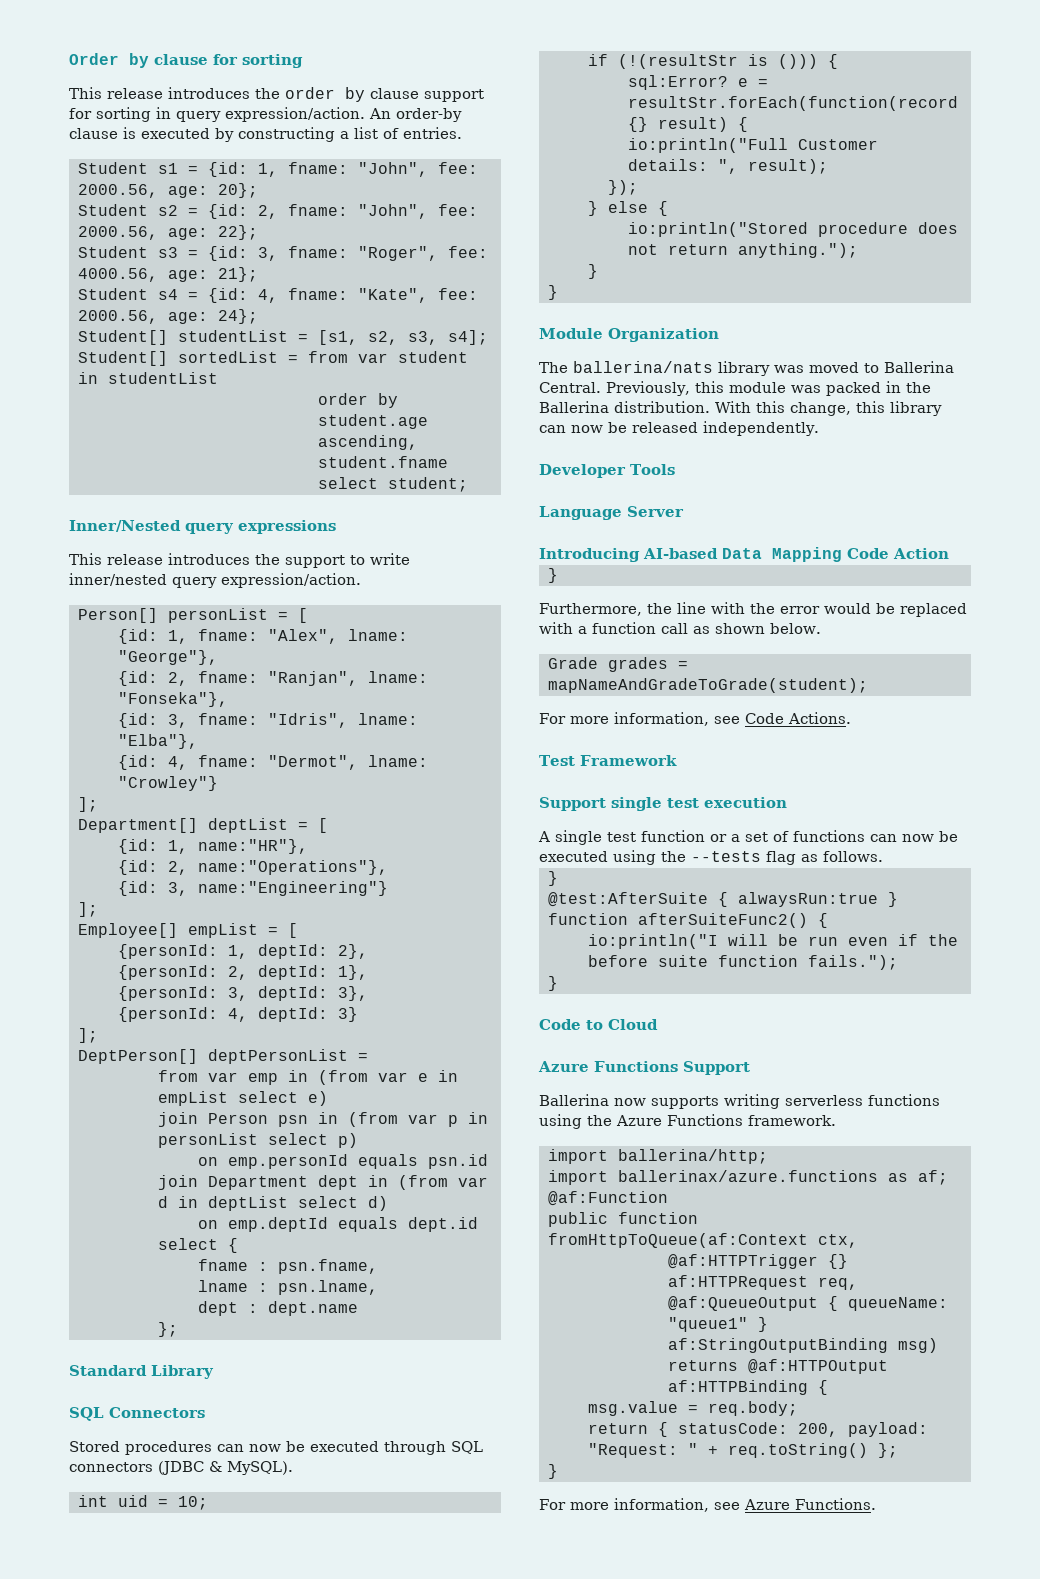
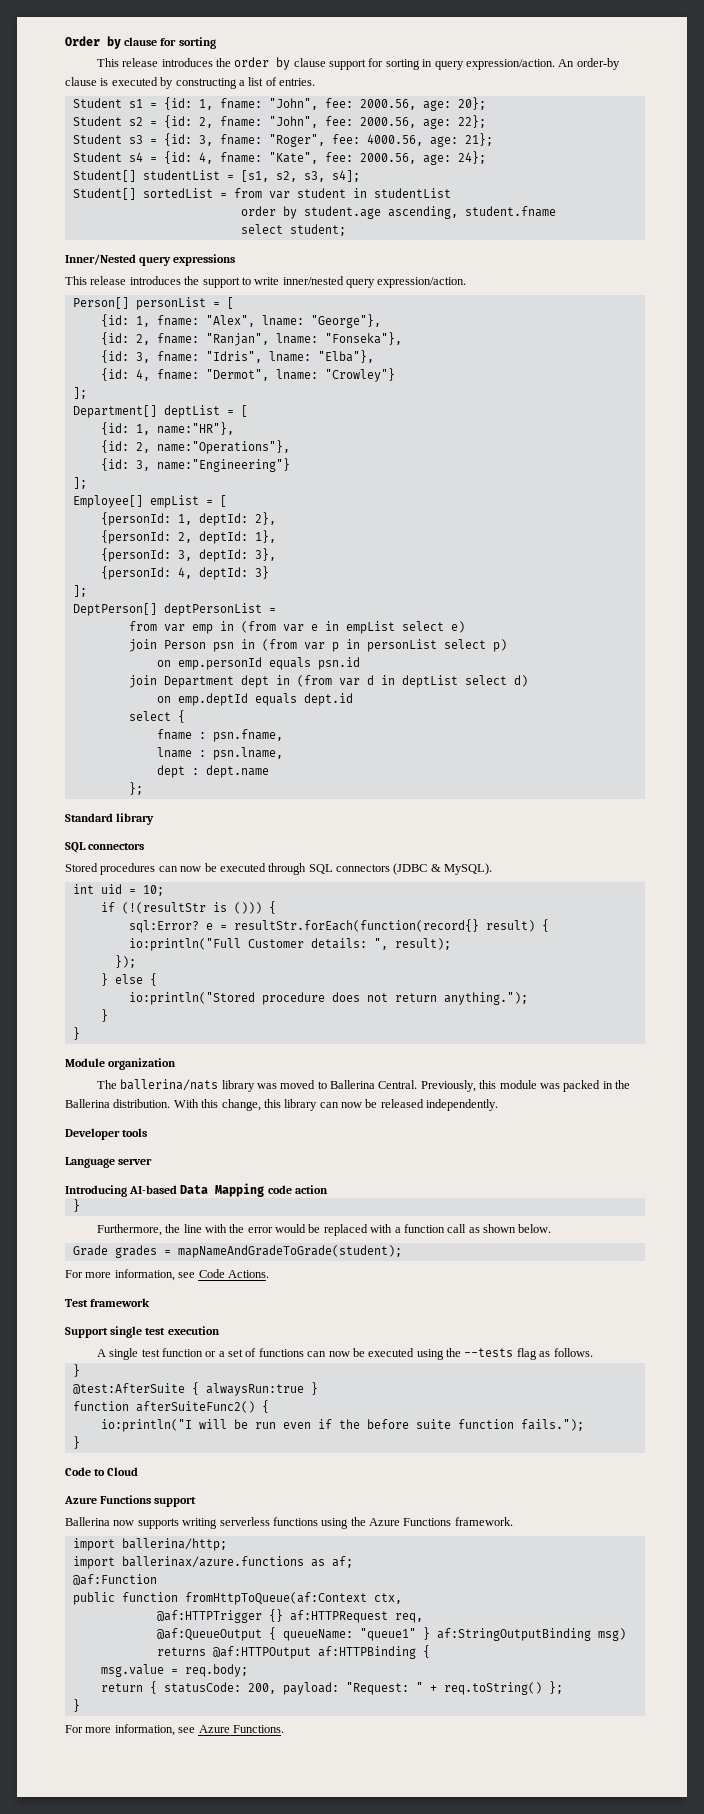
- Standard Library
- SQL Connectors
+ Standard library
+ SQL connectors
- Module Organization
+ Module organization
- Developer Tools
+ Developer tools
- Language Server
+ Language server
- Introducing AI-based Data Mapping Code Action
+ Introducing AI-based Data Mapping code action
- Test Framework
+ Test framework
- Azure Functions Support
+ Azure Functions support

